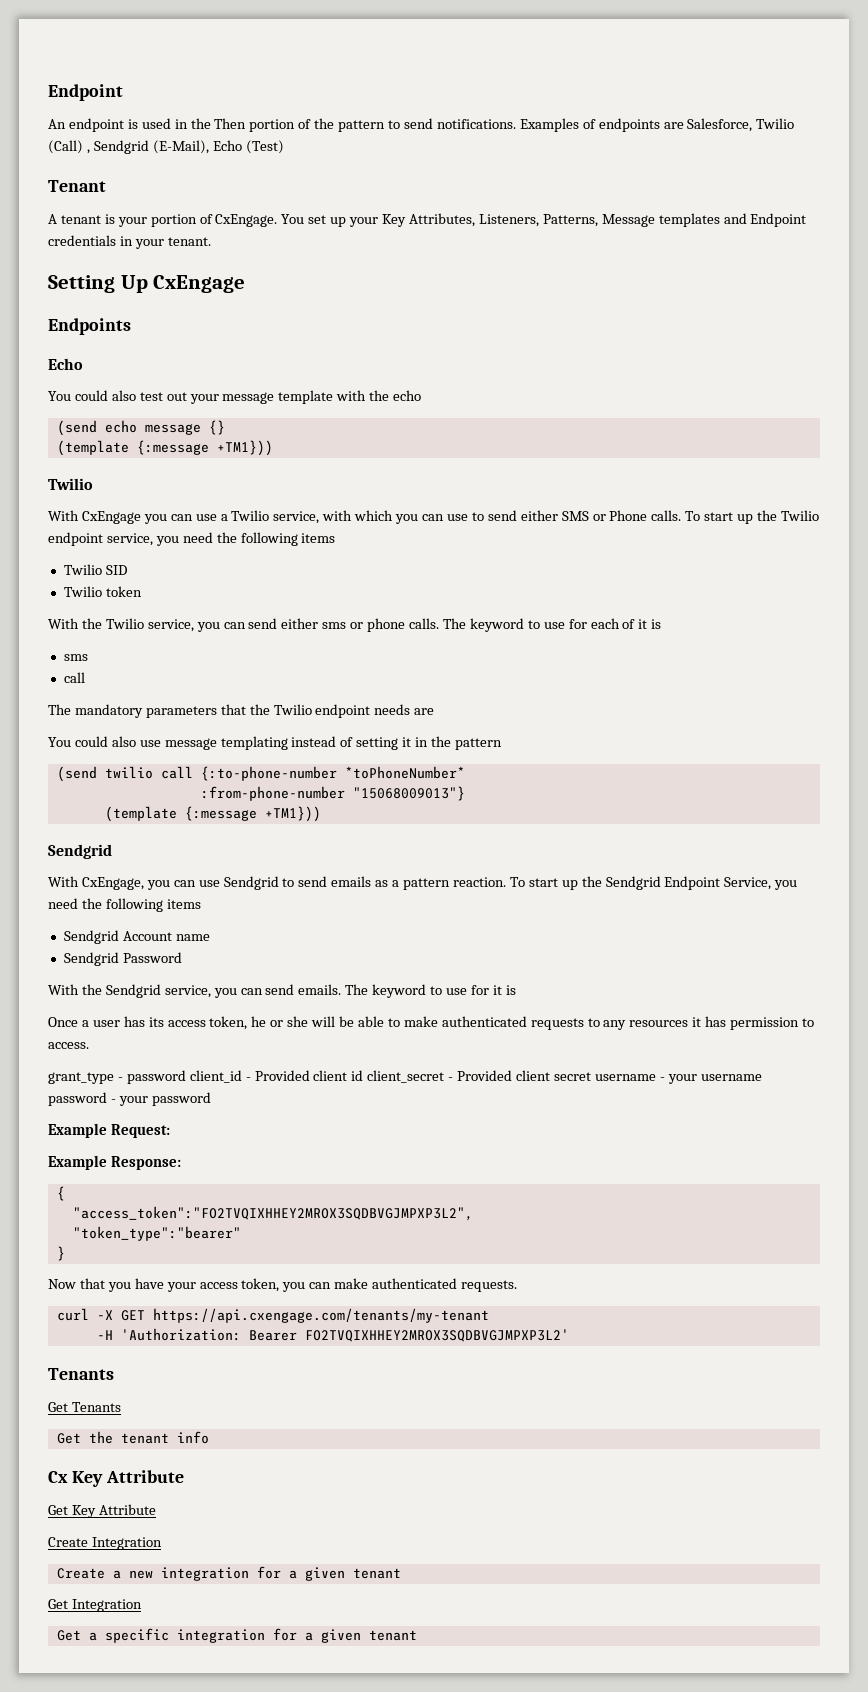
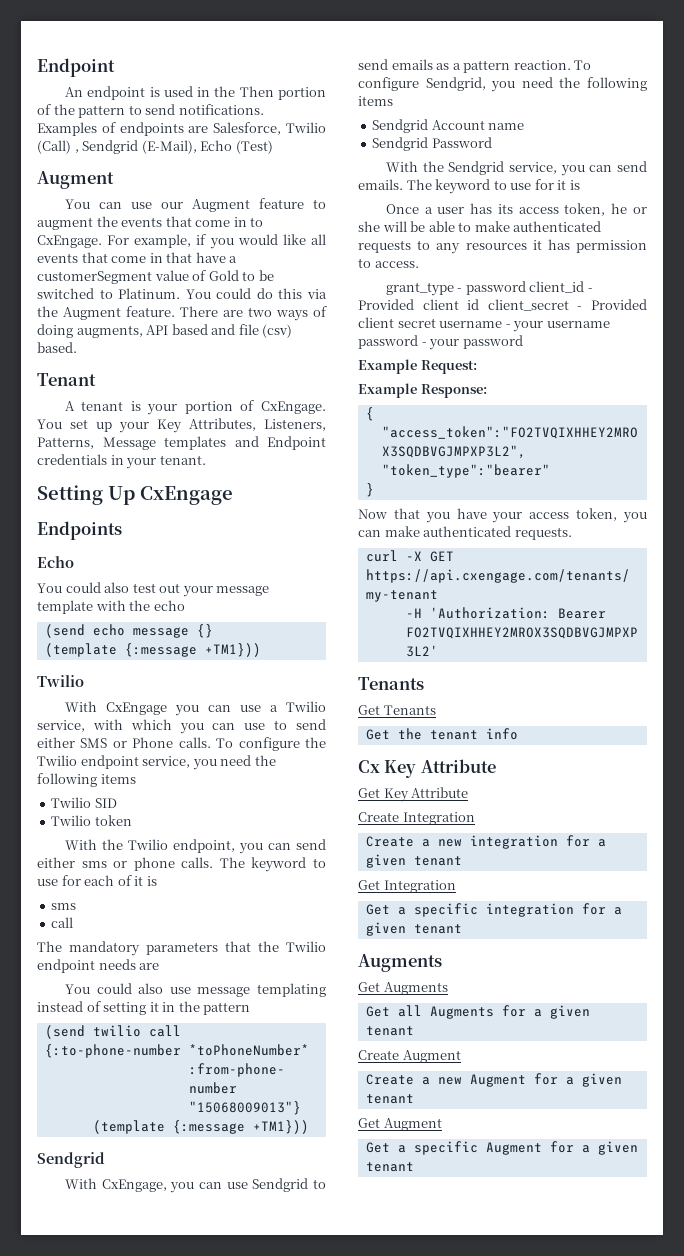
  Examples of endpoints are Salesforce, Twilio (Call) , Sendgrid (E-Mail), Echo (Test)
+ Augment
+ You can use our Augment feature to augment the events that come in to CxEngage. For example, if you would like all events that come in that have a customerSegment value of Gold to be switched to Platinum. You could do this via the Augment feature. There are two ways of doing augments, API based and file (csv) based.
- To start up the Twilio endpoint service, you need the following items
+ To configure the Twilio endpoint service, you need the following items
- With the Twilio service, you can send either sms or phone calls.
+ With the Twilio endpoint, you can send either sms or phone calls.
- To start up the Sendgrid Endpoint Service, you need the following items
+ To configure Sendgrid, you need the following items
  Get a specific integration for a given tenant
+ Augments
+ Get Augments
+ Get all Augments for a given tenant
+ Create Augment
+ Create a new Augment for a given tenant
+ Get Augment
+ Get a specific Augment for a given tenant

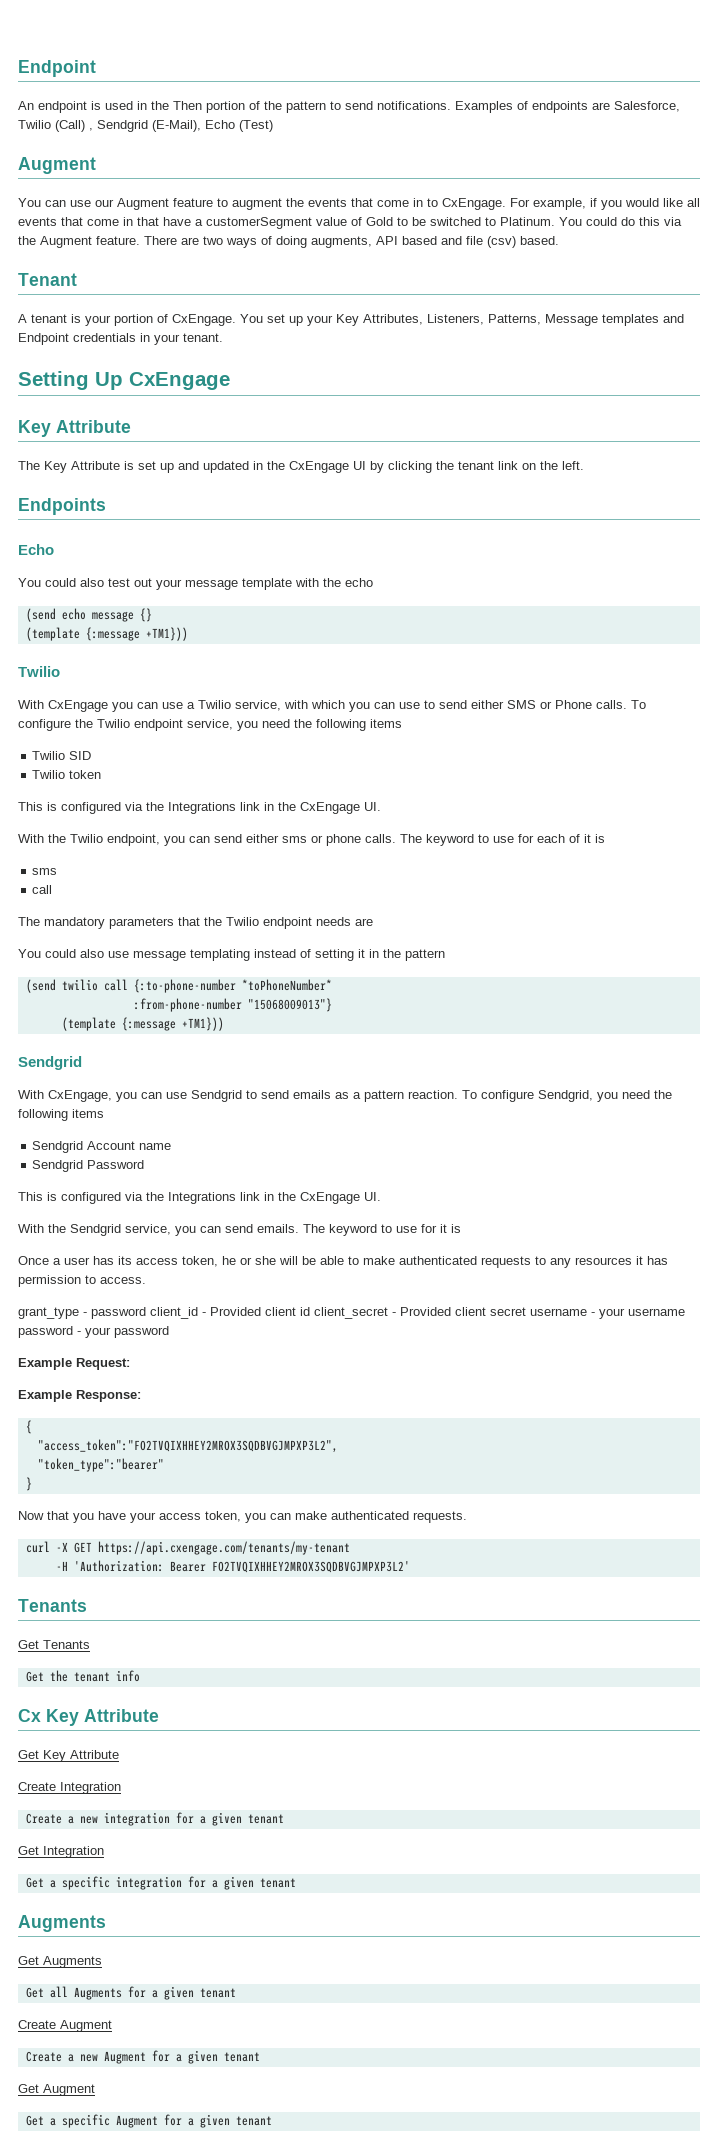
  Setting Up CxEngage
+ Key Attribute
+ The Key Attribute is set up and updated in the CxEngage UI by clicking the tenant link on the left.
  Twilio token
+ This is configured via the Integrations link in the CxEngage UI.
  Sendgrid Password
+ This is configured via the Integrations link in the CxEngage UI.

